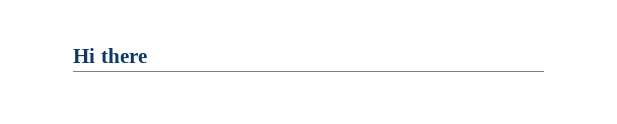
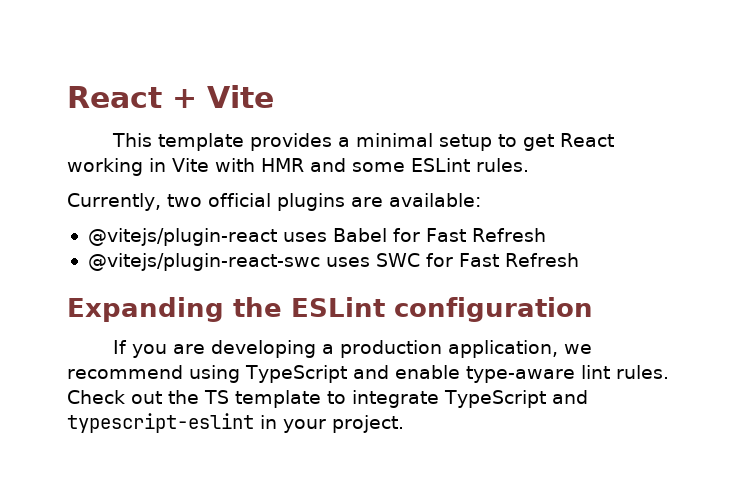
- Hi there
+ React + Vite
+ This template provides a minimal setup to get React working in Vite with HMR and some ESLint rules.
+ Currently, two official plugins are available:
+ @vitejs/plugin-react uses Babel for Fast Refresh
+ @vitejs/plugin-react-swc uses SWC for Fast Refresh
+ Expanding the ESLint configuration
+ If you are developing a production application, we recommend using TypeScript and enable type-aware lint rules. Check out the TS template to integrate TypeScript and typescript-eslint in your project.

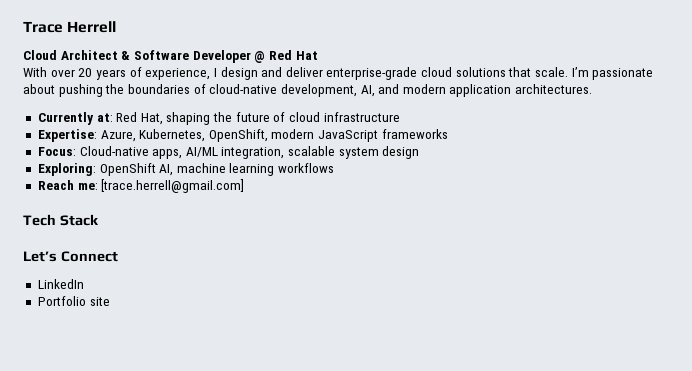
- React + Vite
- This template provides a minimal setup to get React working in Vite with HMR and some ESLint rules.
- Currently, two official plugins are available:
- @vitejs/plugin-react uses Babel for Fast Refresh
- @vitejs/plugin-react-swc uses SWC for Fast Refresh
- Expanding the ESLint configuration
- If you are developing a production application, we recommend using TypeScript and enable type-aware lint rules. Check out the TS template to integrate TypeScript and typescript-eslint in your project.
+ Trace Herrell
+ Cloud Architect & Software Developer @ Red Hat
+ With over 20 years of experience, I design and deliver enterprise-grade cloud solutions that scale. I’m passionate about pushing the boundaries of cloud-native development, AI, and modern application architectures.
+ Currently at: Red Hat, shaping the future of cloud infrastructure
+ Expertise: Azure, Kubernetes, OpenShift, modern JavaScript frameworks
+ Focus: Cloud-native apps, AI/ML integration, scalable system design
+ Exploring: OpenShift AI, machine learning workflows
+ Reach me: [trace.herrell@gmail.com]
+ Tech Stack
+ Let’s Connect
+ LinkedIn
+ Portfolio site

